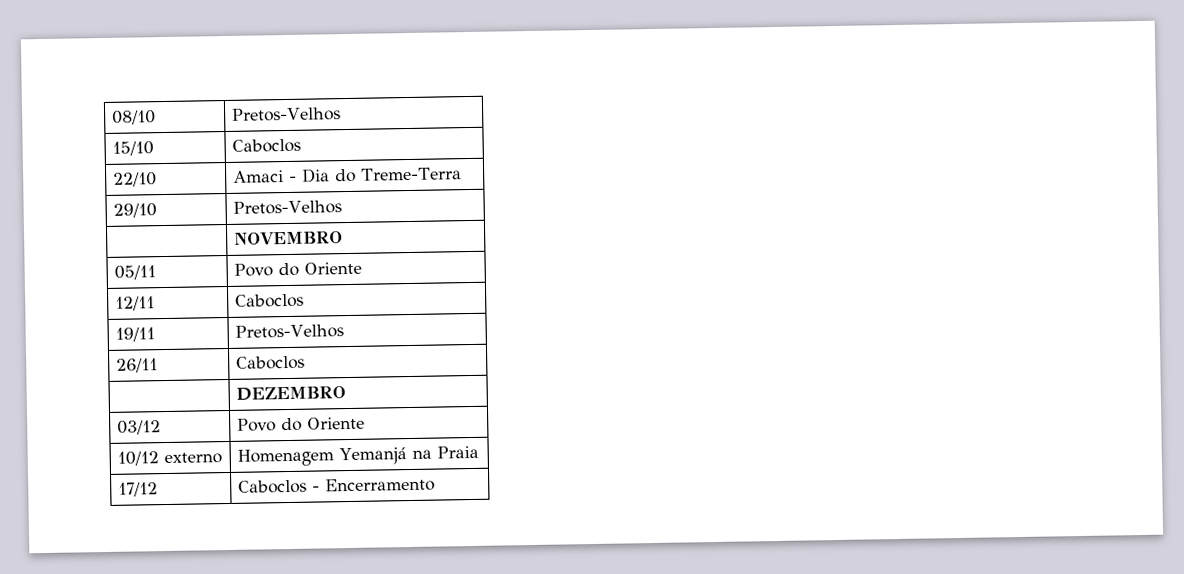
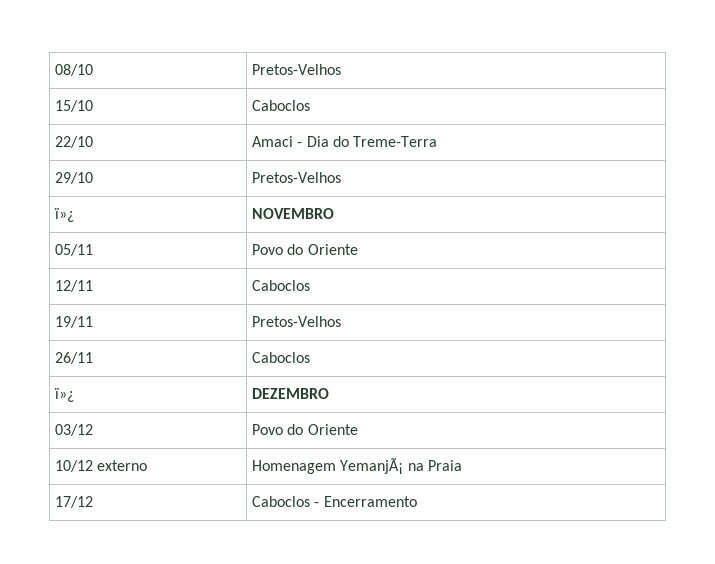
- | NOVEMBRO
+ ï»¿ | NOVEMBRO
- | DEZEMBRO
+ ï»¿ | DEZEMBRO
- 10/12 externo | Homenagem Yemanjá na Praia
+ 10/12 externo | Homenagem YemanjÃ¡ na Praia

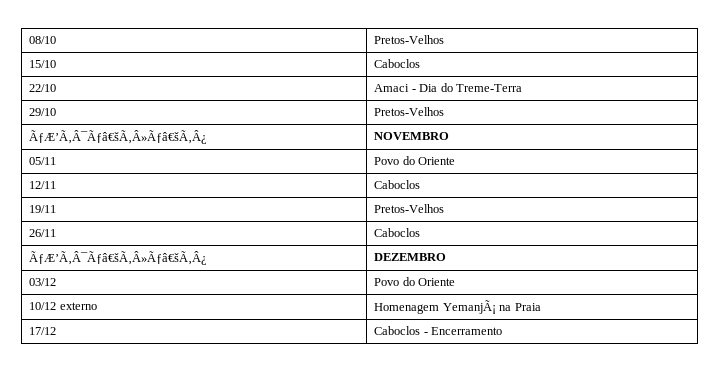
- ï»¿ | NOVEMBRO
+ ÃƒÆ’Ã‚Â¯Ãƒâ€šÃ‚Â»Ãƒâ€šÃ‚Â¿ | NOVEMBRO
- ï»¿ | DEZEMBRO
+ ÃƒÆ’Ã‚Â¯Ãƒâ€šÃ‚Â»Ãƒâ€šÃ‚Â¿ | DEZEMBRO

